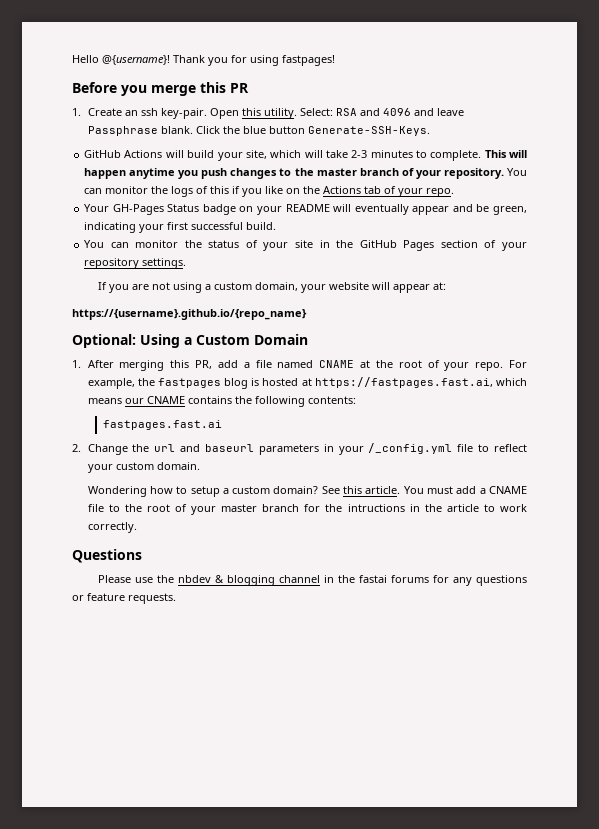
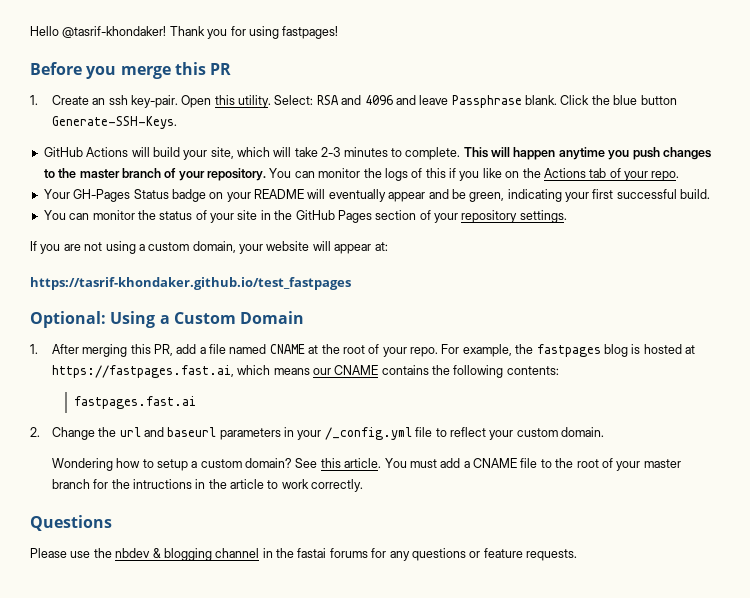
- Hello @{username}!
+ Hello @tasrif-khondaker!
- https://{username}.github.io/{repo_name}
+ https://tasrif-khondaker.github.io/test_fastpages

